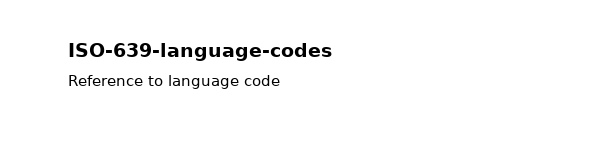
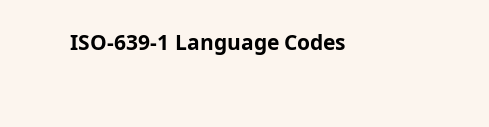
- ISO-639-language-codes
- Reference to language code
+ ISO-639-1 Language Codes

